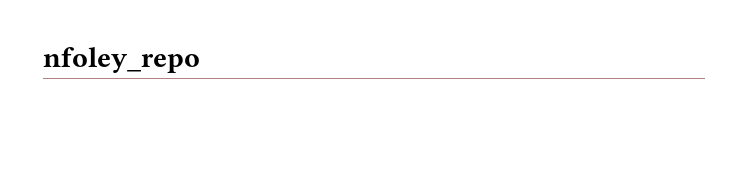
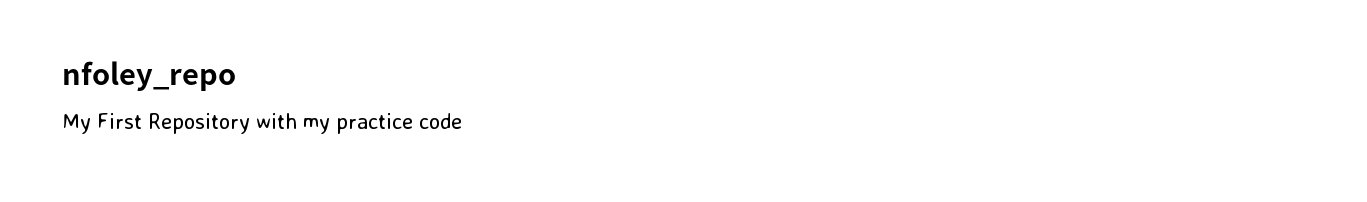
+ My First Repository with my practice code

